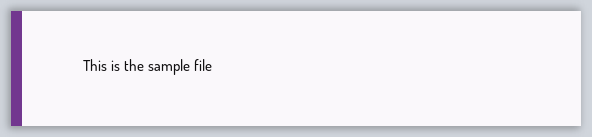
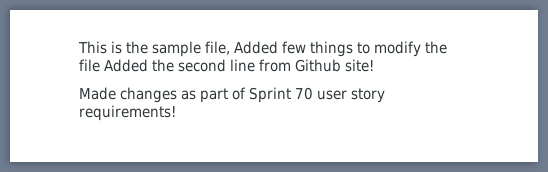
- This is the sample file
+ This is the sample file, Added few things to modify the file Added the second line from Github site!
+ Made changes as part of Sprint 70 user story requirements!

